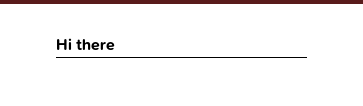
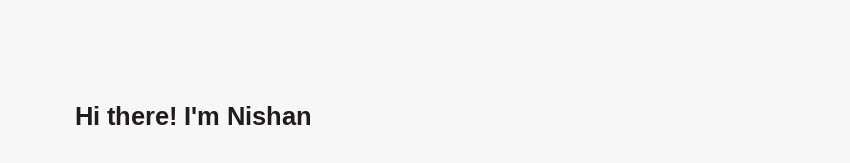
- Hi there
+ Hi there! I'm Nishan

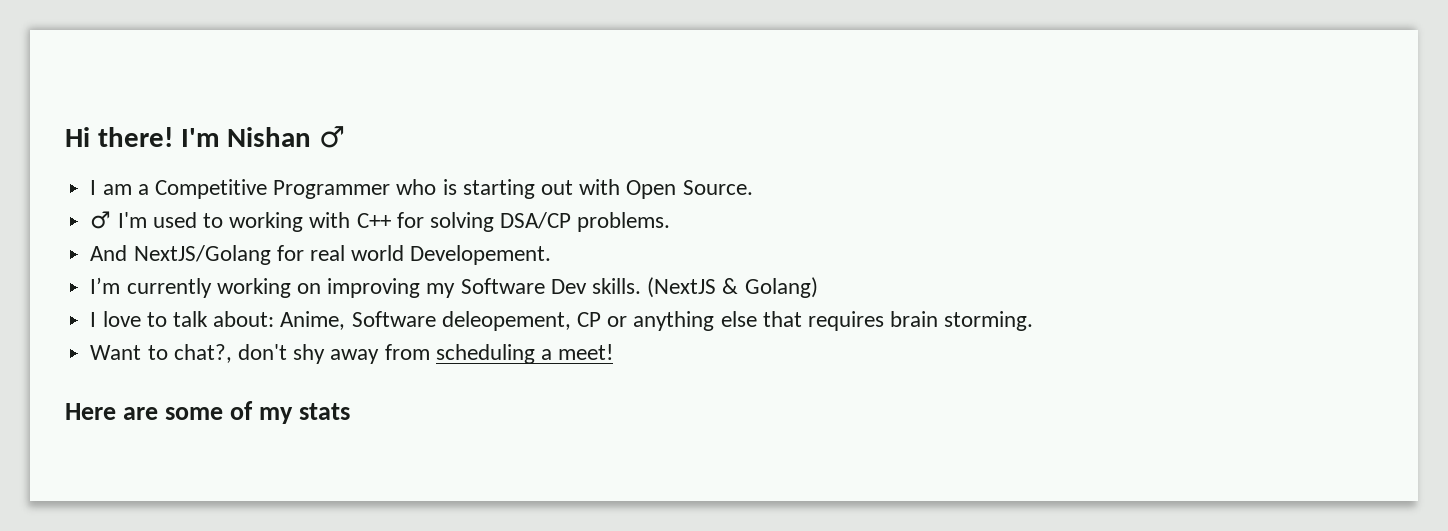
- I'm Nishan
+ I'm Nishan ♂
+ I am a Competitive Programmer who is starting out with Open Source.
+ ♂ I'm used to working with C++ for solving DSA/CP problems.
+ And NextJS/Golang for real world Developement.
+ I’m currently working on improving my Software Dev skills. (NextJS & Golang)
+ I love to talk about: Anime, Software deleopement, CP or anything else that requires brain storming.
+ Want to chat?, don't shy away from scheduling a meet!
+ Here are some of my stats

